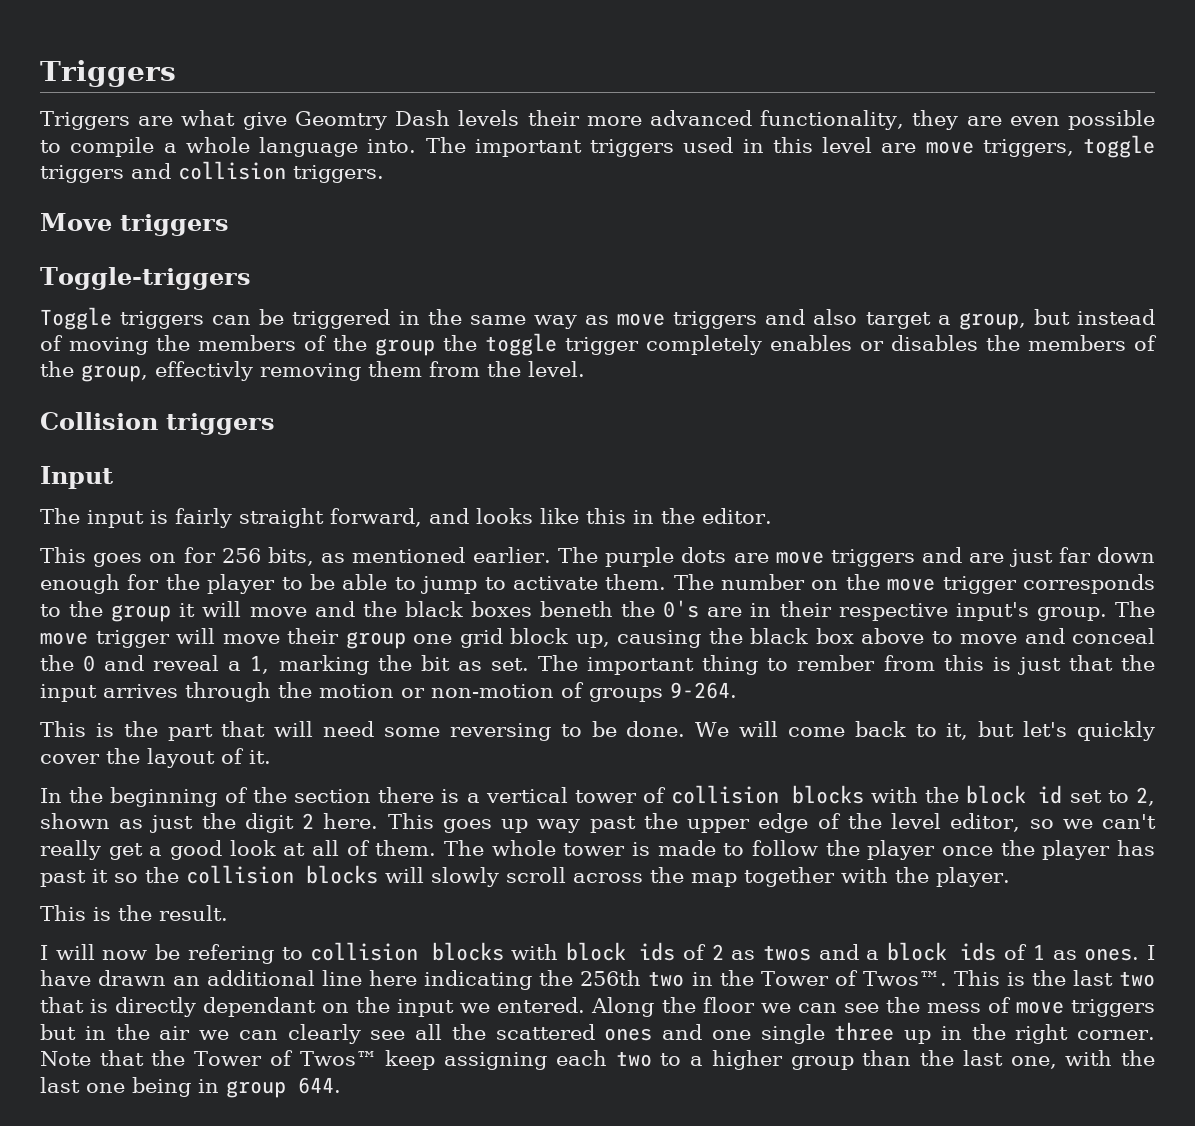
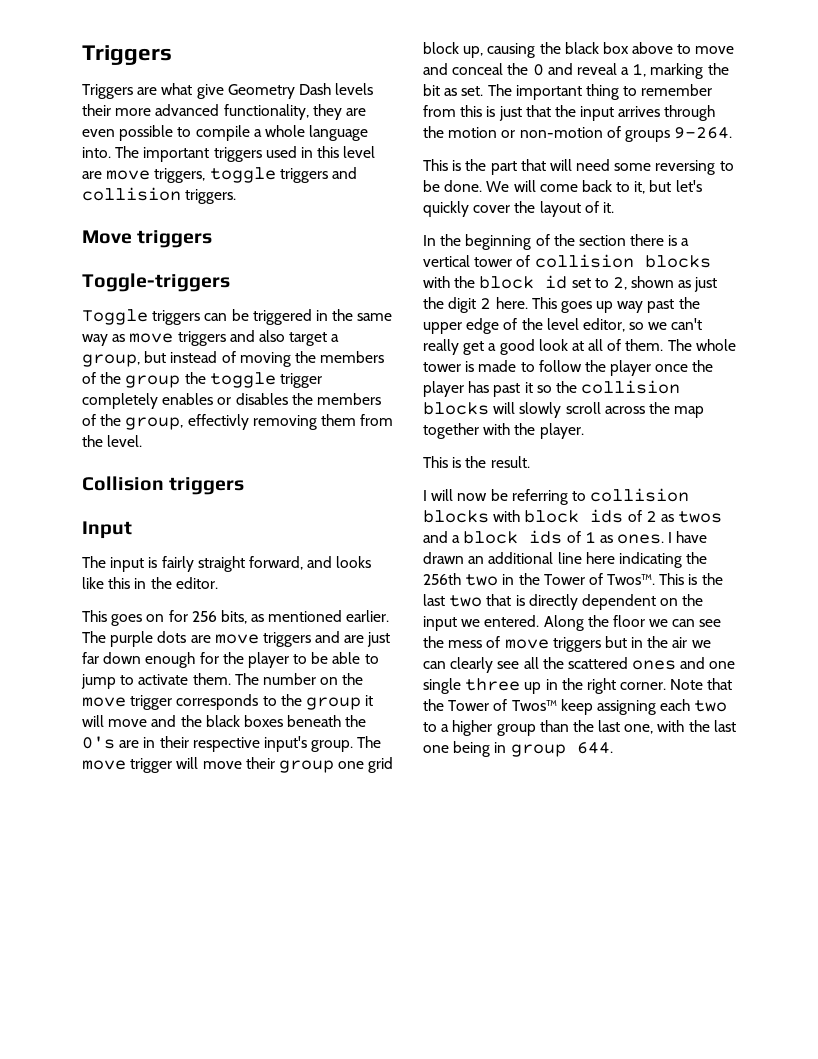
- Triggers are what give Geomtry Dash levels their more advanced functionality, they are even possible to compile a whole language into.
+ Triggers are what give Geometry Dash levels their more advanced functionality, they are even possible to compile a whole language into.
- The number on the move trigger corresponds to the group it will move and the black boxes beneth the 0's are in their respective input's group.
+ The number on the move trigger corresponds to the group it will move and the black boxes beneath the 0's are in their respective input's group.
- The important thing to rember from this is just that the input arrives through the motion or non-motion of groups 9-264.
+ The important thing to remember from this is just that the input arrives through the motion or non-motion of groups 9-264.
- I will now be refering to collision blocks with block ids of 2 as twos and a block ids of 1 as ones.
+ I will now be referring to collision blocks with block ids of 2 as twos and a block ids of 1 as ones.
- This is the last two that is directly dependant on the input we entered.
+ This is the last two that is directly dependent on the input we entered.

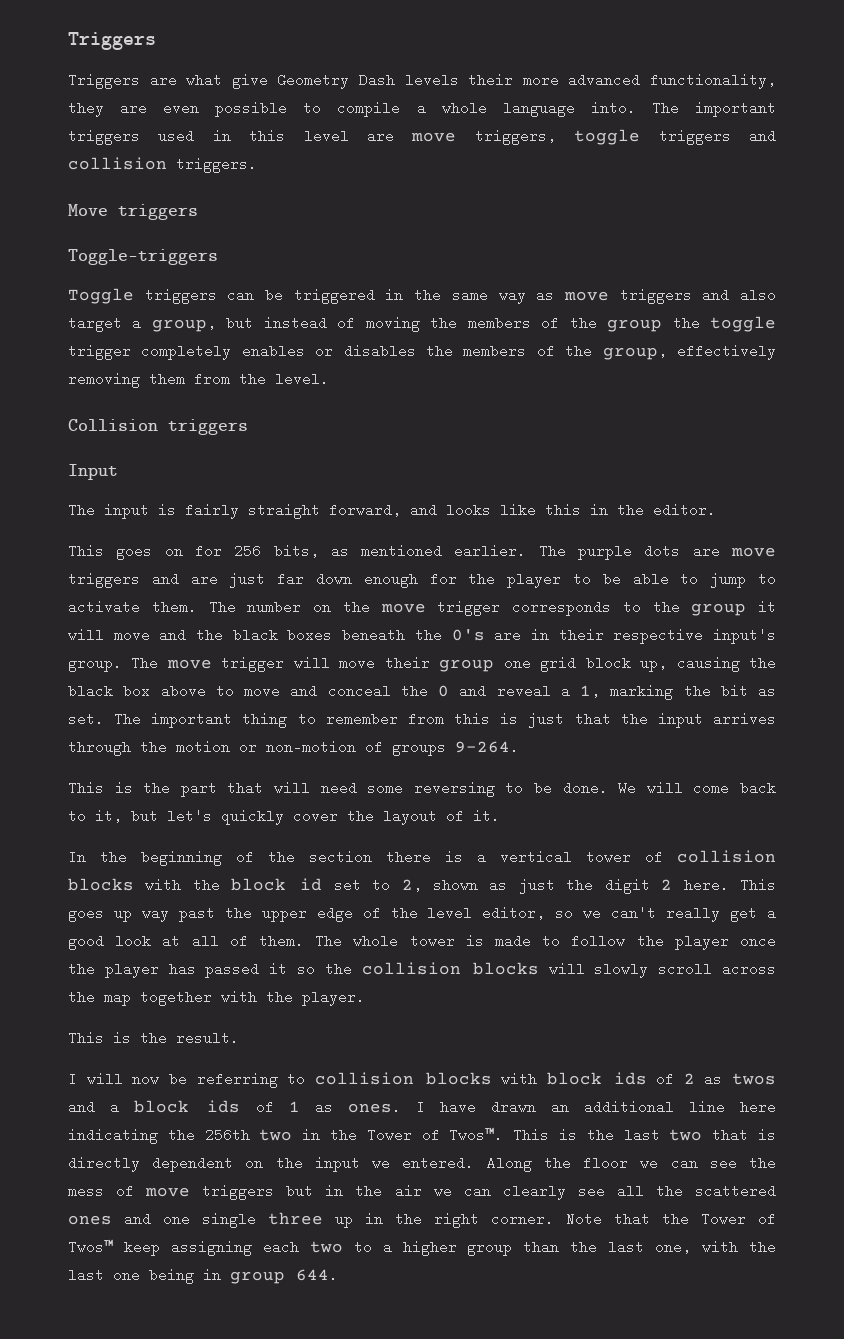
- Toggle triggers can be triggered in the same way as move triggers and also target a group, but instead of moving the members of the group the toggle trigger completely enables or disables the members of the group, effectivly removing them from the level.
+ Toggle triggers can be triggered in the same way as move triggers and also target a group, but instead of moving the members of the group the toggle trigger completely enables or disables the members of the group, effectively removing them from the level.
- The whole tower is made to follow the player once the player has past it so the collision blocks will slowly scroll across the map together with the player.
+ The whole tower is made to follow the player once the player has passed it so the collision blocks will slowly scroll across the map together with the player.

